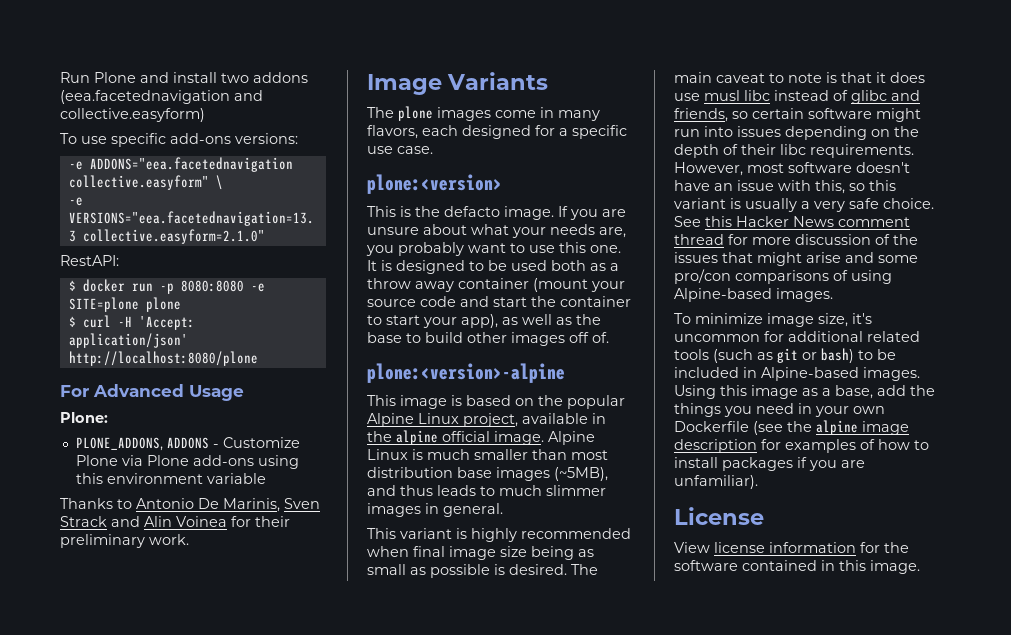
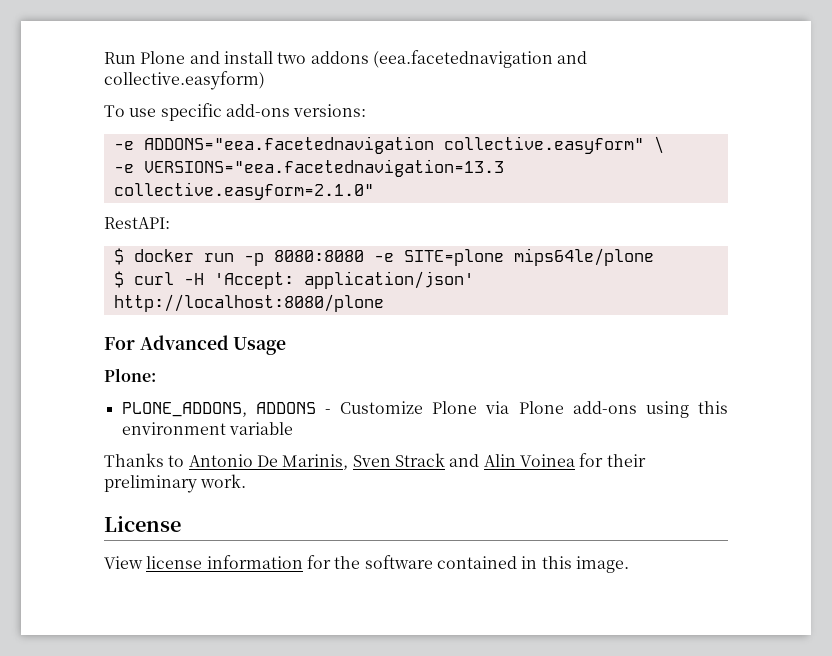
- $ docker run -p 8080:8080 -e SITE=plone plone
+ $ docker run -p 8080:8080 -e SITE=plone mips64le/plone
- Image Variants
- The plone images come in many flavors, each designed for a specific use case.
- plone:<version>
- This is the defacto image. If you are unsure about what your needs are, you probably want to use this one. It is designed to be used both as a throw away container (mount your source code and start the container to start your app), as well as the base to build other images off of.
- plone:<version>-alpine
- This image is based on the popular Alpine Linux project, available in the alpine official image. Alpine Linux is much smaller than most distribution base images (~5MB), and thus leads to much slimmer images in general.
- This variant is highly recommended when final image size being as small as possible is desired. The main caveat to note is that it does use musl libc instead of glibc and friends, so certain software might run into issues depending on the depth of their libc requirements. However, most software doesn't have an issue with this, so this variant is usually a very safe choice. See this Hacker News comment thread for more discussion of the issues that might arise and some pro/con comparisons of using Alpine-based images.
- To minimize image size, it's uncommon for additional related tools (such as git or bash) to be included in Alpine-based images. Using this image as a base, add the things you need in your own Dockerfile (see the alpine image description for examples of how to install packages if you are unfamiliar).

